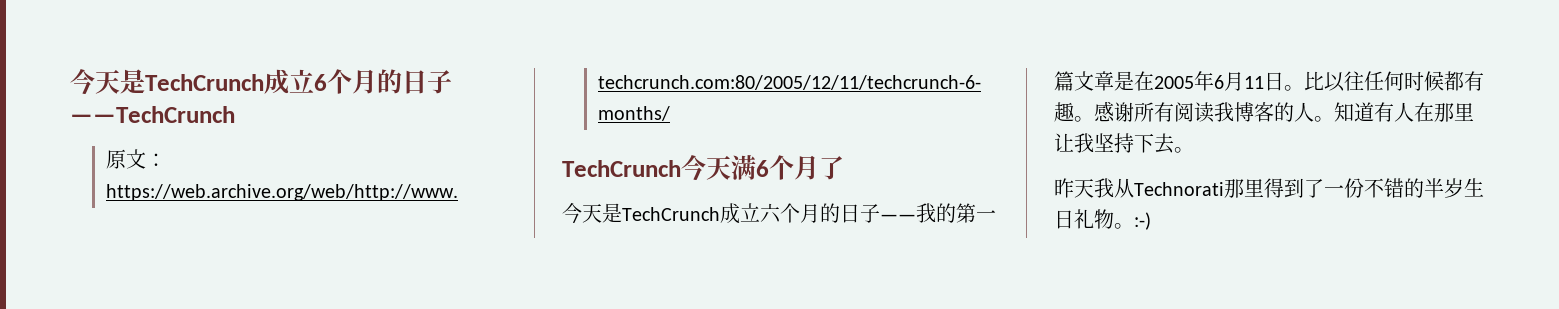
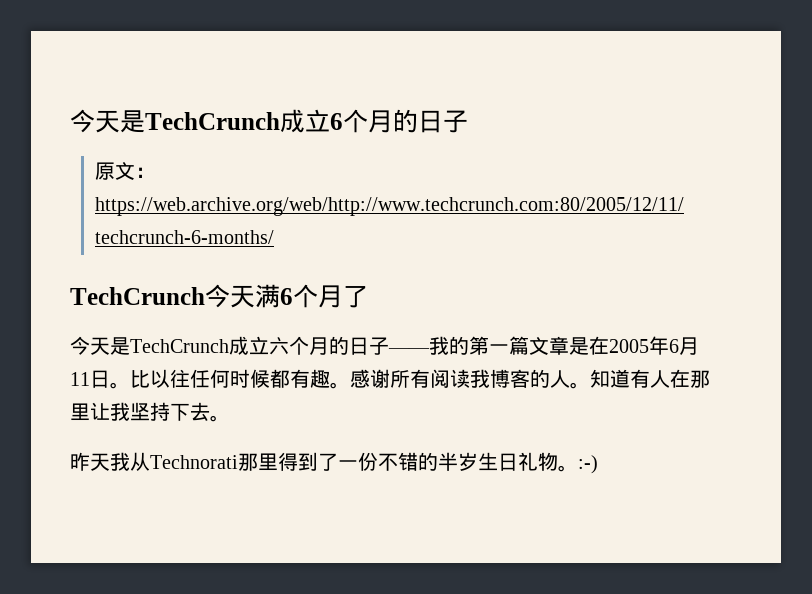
- 今天是TechCrunch成立6个月的日子——TechCrunch
+ 今天是TechCrunch成立6个月的日子

